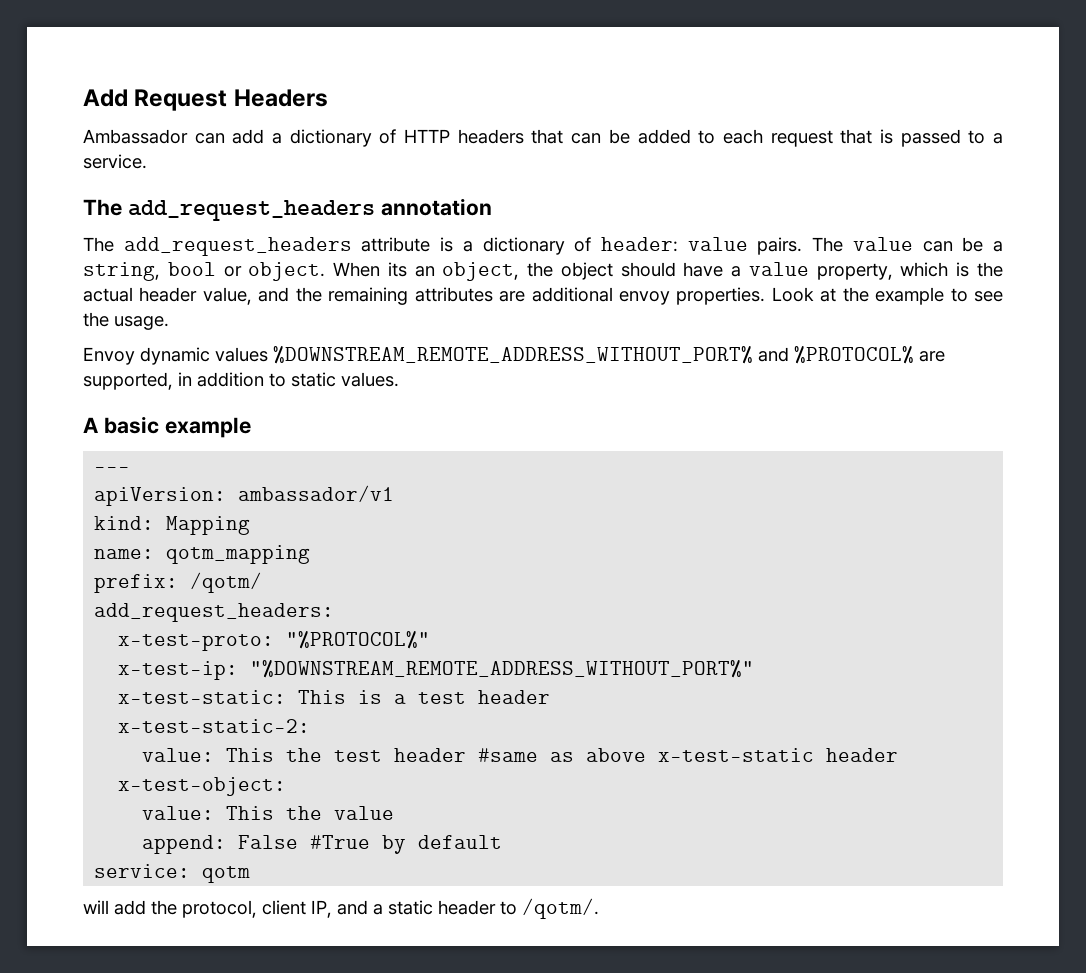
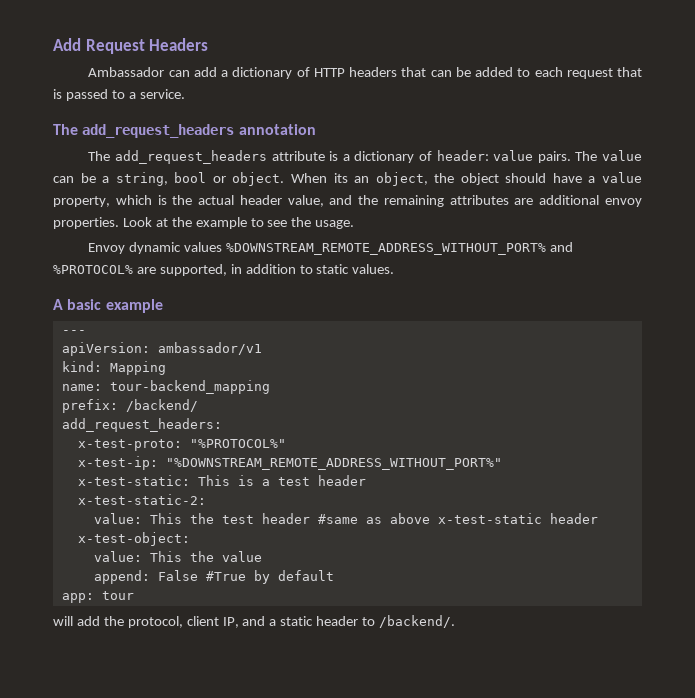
- name: qotm_mapping
+ name: tour-backend_mapping
- prefix: /qotm/
+ prefix: /backend/
- service: qotm
+ app: tour
- will add the protocol, client IP, and a static header to /qotm/.
+ will add the protocol, client IP, and a static header to /backend/.

